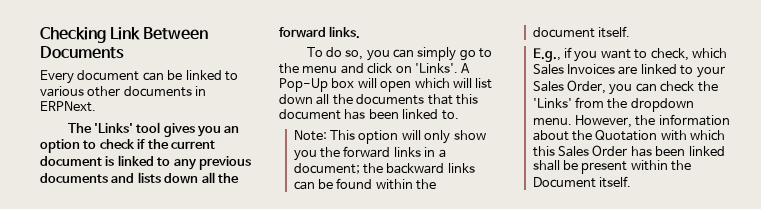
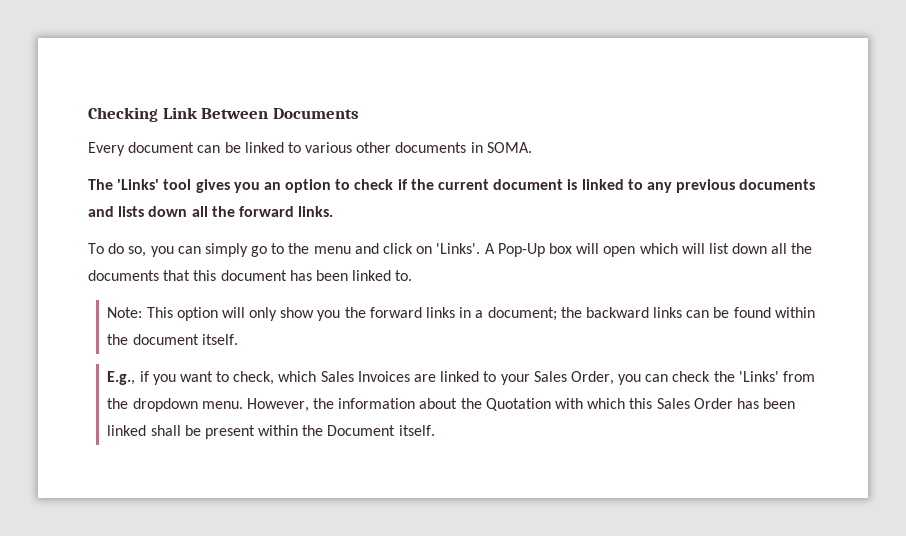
- Every document can be linked to various other documents in ERPNext.
+ Every document can be linked to various other documents in SOMA.

